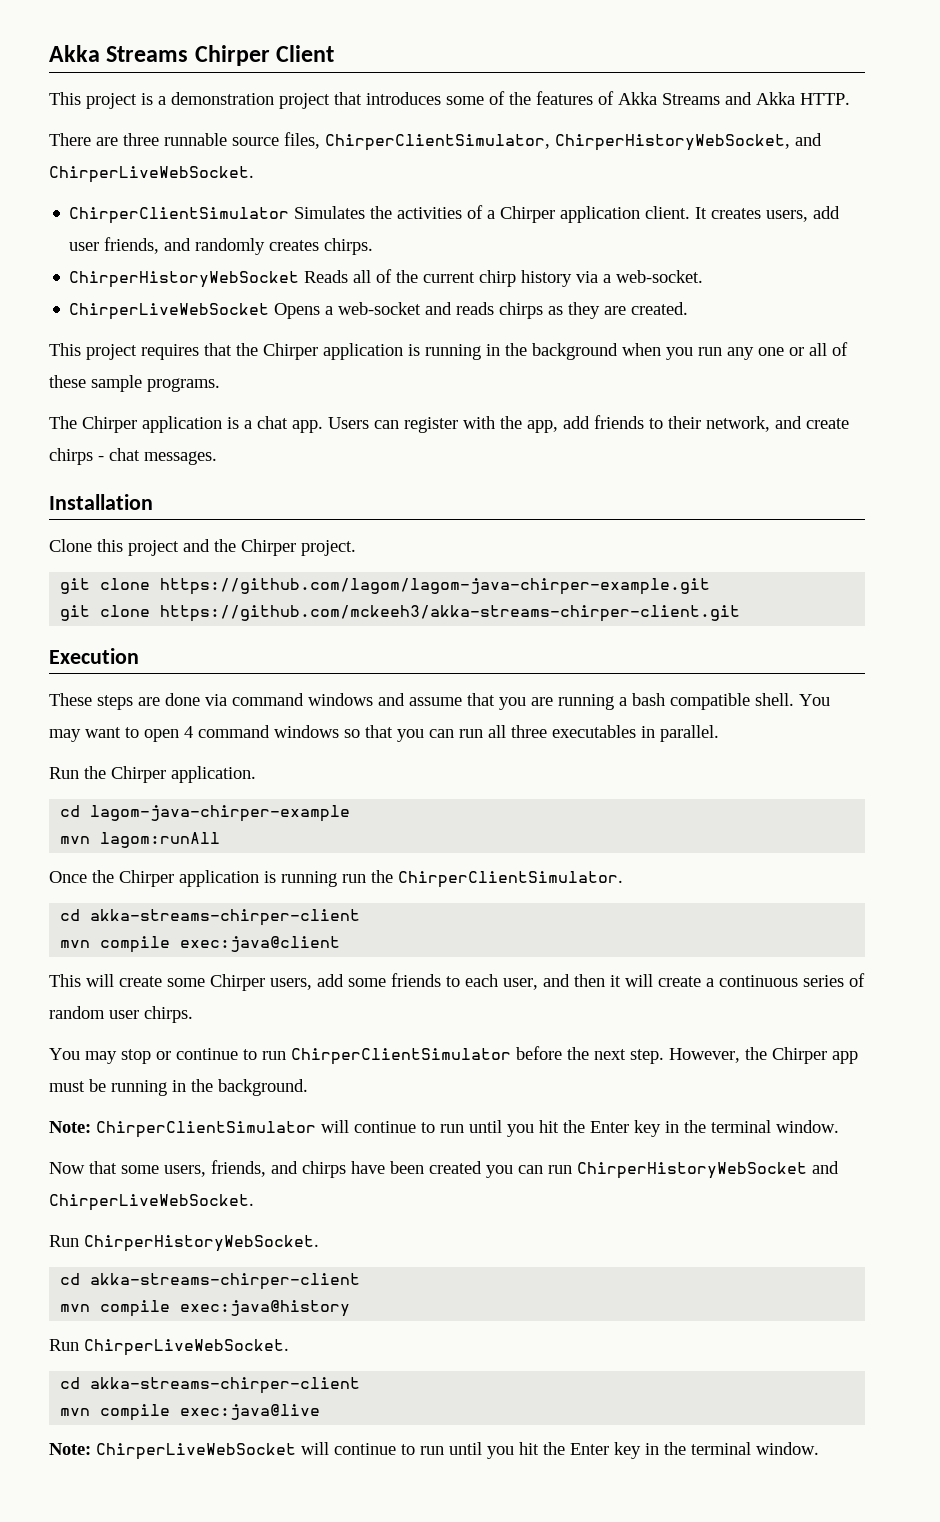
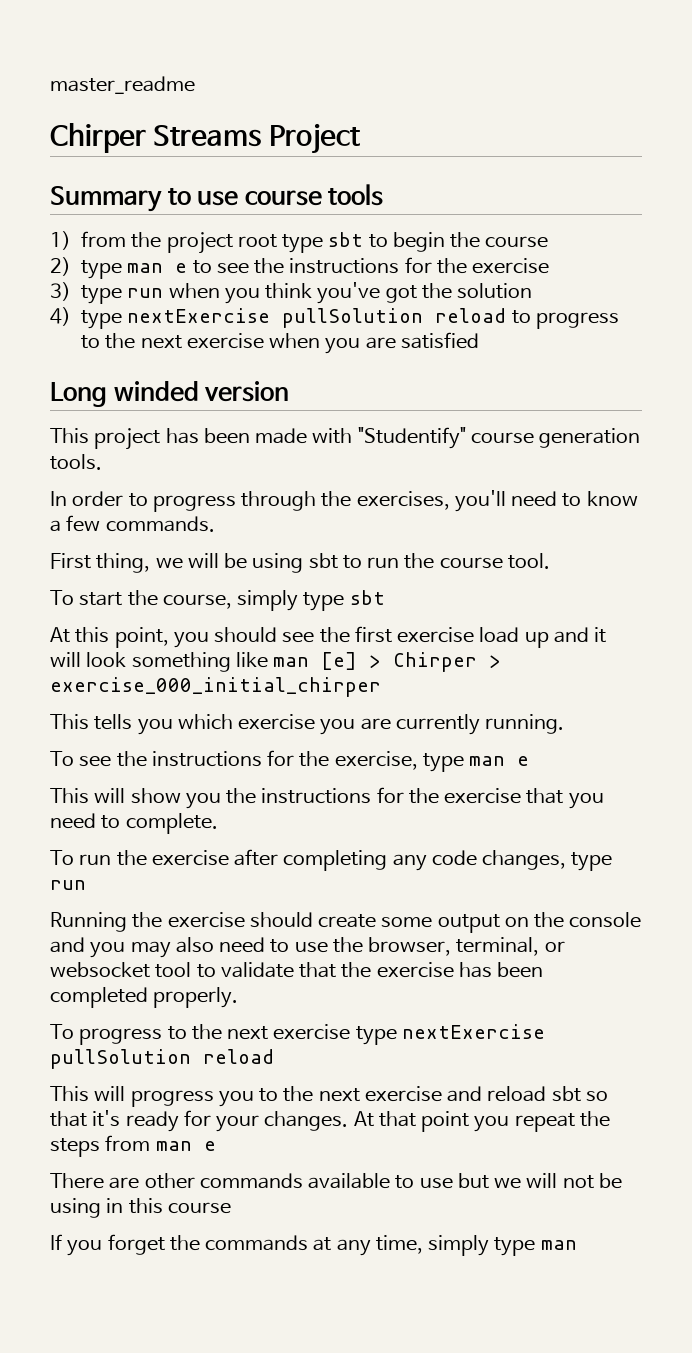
- Akka Streams Chirper Client
- This project is a demonstration project that introduces some of the features of Akka Streams and Akka HTTP.
- There are three runnable source files, ChirperClientSimulator, ChirperHistoryWebSocket, and ChirperLiveWebSocket.
- ChirperClientSimulator Simulates the activities of a Chirper application client. It creates users, add user friends, and randomly creates chirps.
- ChirperHistoryWebSocket Reads all of the current chirp history via a web-socket.
- ChirperLiveWebSocket Opens a web-socket and reads chirps as they are created.
- This project requires that the Chirper application is running in the background when you run any one or all of these sample programs.
- The Chirper application is a chat app. Users can register with the app, add friends to their network, and create chirps - chat messages.
- Installation
- Clone this project and the Chirper project.
- git clone https://github.com/lagom/lagom-java-chirper-example.git
- git clone https://github.com/mckeeh3/akka-streams-chirper-client.git
- Execution
- These steps are done via command windows and assume that you are running a bash compatible shell. You may want to open 4 command windows so that you can run all three executables in parallel.
- Run the Chirper application.
- cd lagom-java-chirper-example
- mvn lagom:runAll
- Once the Chirper application is running run the ChirperClientSimulator.
- cd akka-streams-chirper-client
- mvn compile exec:java@client
- This will create some Chirper users, add some friends to each user, and then it will create a continuous series of random user chirps.
- You may stop or continue to run ChirperClientSimulator before the next step. However, the Chirper app must be running in the background.
- Note: ChirperClientSimulator will continue to run until you hit the Enter key in the terminal window.
- Now that some users, friends, and chirps have been created you can run ChirperHistoryWebSocket and ChirperLiveWebSocket.
- Run ChirperHistoryWebSocket.
- cd akka-streams-chirper-client
- mvn compile exec:java@history
- Run ChirperLiveWebSocket.
- cd akka-streams-chirper-client
- mvn compile exec:java@live
- Note: ChirperLiveWebSocket will continue to run until you hit the Enter key in the terminal window.
+ master_readme
+ Chirper Streams Project
+ Summary to use course tools
+ 1) from the project root type sbt to begin the course
+ 2) type man e to see the instructions for the exercise
+ 3) type run when you think you've got the solution
+ 4) type nextExercise pullSolution reload to progress to the next exercise when you are satisfied
+ Long winded version
+ This project has been made with "Studentify" course generation tools.
+ In order to progress through the exercises, you'll need to know a few commands.
+ First thing, we will be using sbt to run the course tool.
+ To start the course, simply type sbt
+ At this point, you should see the first exercise load up and it will look something like man [e] > Chirper > exercise_000_initial_chirper
+ This tells you which exercise you are currently running.
+ To see the instructions for the exercise, type man e
+ This will show you the instructions for the exercise that you need to complete.
+ To run the exercise after completing any code changes, type run
+ Running the exercise should create some output on the console and you may also need to use the browser, terminal, or websocket tool to validate that the exercise has been completed properly.
+ To progress to the next exercise type nextExercise pullSolution reload
+ This will progress you to the next exercise and reload sbt so that it's ready for your changes. At that point you repeat the steps from man e
+ There are other commands available to use but we will not be using in this course
+ If you forget the commands at any time, simply type man

